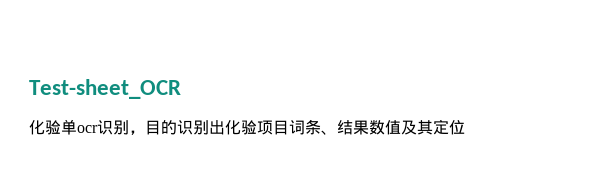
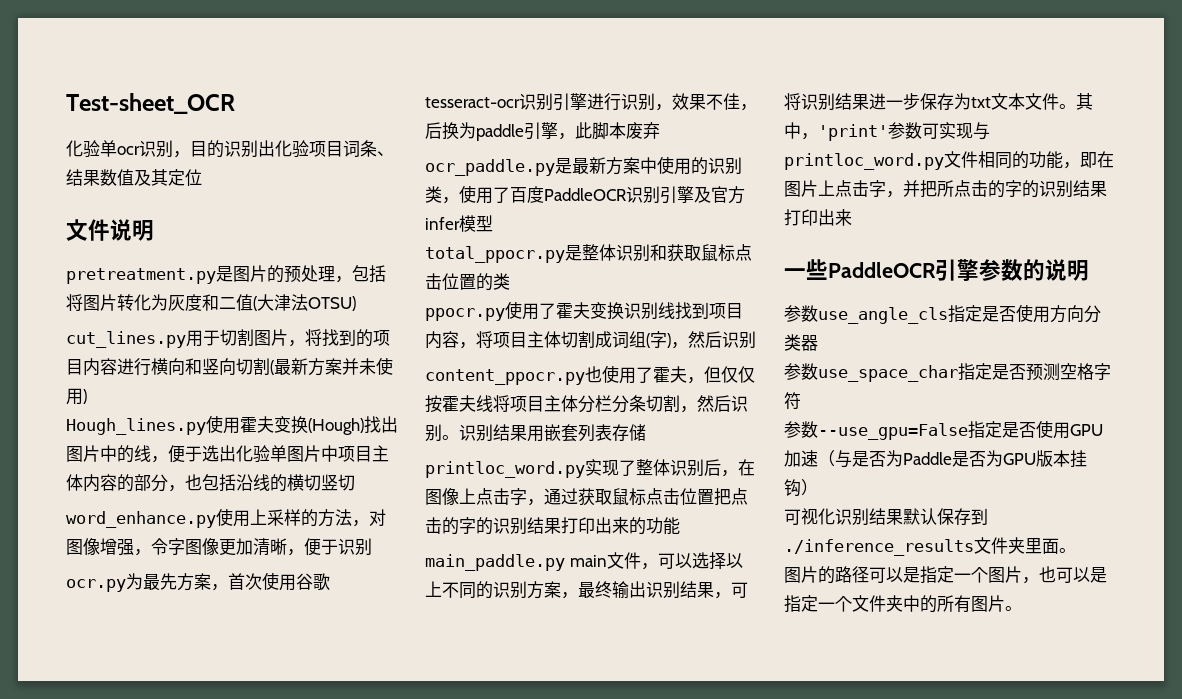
+ 文件说明
+ pretreatment.py是图片的预处理，包括将图片转化为灰度和二值(大津法OTSU)
+ cut_lines.py用于切割图片，将找到的项目内容进行横向和竖向切割(最新方案并未使用)
+ Hough_lines.py使用霍夫变换(Hough)找出图片中的线，便于选出化验单图片中项目主体内容的部分，也包括沿线的横切竖切
+ word_enhance.py使用上采样的方法，对图像增强，令字图像更加清晰，便于识别
+ ocr.py为最先方案，首次使用谷歌tesseract-ocr识别引擎进行识别，效果不佳，后换为paddle引擎，此脚本废弃
+ ocr_paddle.py是最新方案中使用的识别类，使用了百度PaddleOCR识别引擎及官方infer模型
+ total_ppocr.py是整体识别和获取鼠标点击位置的类
+ ppocr.py使用了霍夫变换识别线找到项目内容，将项目主体切割成词组(字)，然后识别
+ content_ppocr.py也使用了霍夫，但仅仅按霍夫线将项目主体分栏分条切割，然后识别。识别结果用嵌套列表存储
+ printloc_word.py实现了整体识别后，在图像上点击字，通过获取鼠标点击位置把点击的字的识别结果打印出来的功能
+ main_paddle.py main文件，可以选择以上不同的识别方案，最终输出识别结果，可将识别结果进一步保存为txt文本文件。其中，'print'参数可实现与printloc_word.py文件相同的功能，即在图片上点击字，并把所点击的字的识别结果打印出来
+ 一些PaddleOCR引擎参数的说明
+ 参数use_angle_cls指定是否使用方向分类器
+ 参数use_space_char指定是否预测空格字符
+ 参数--use_gpu=False指定是否使用GPU加速（与是否为Paddle是否为GPU版本挂钩）
+ 可视化识别结果默认保存到./inference_results文件夹里面。
+ 图片的路径可以是指定一个图片，也可以是指定一个文件夹中的所有图片。

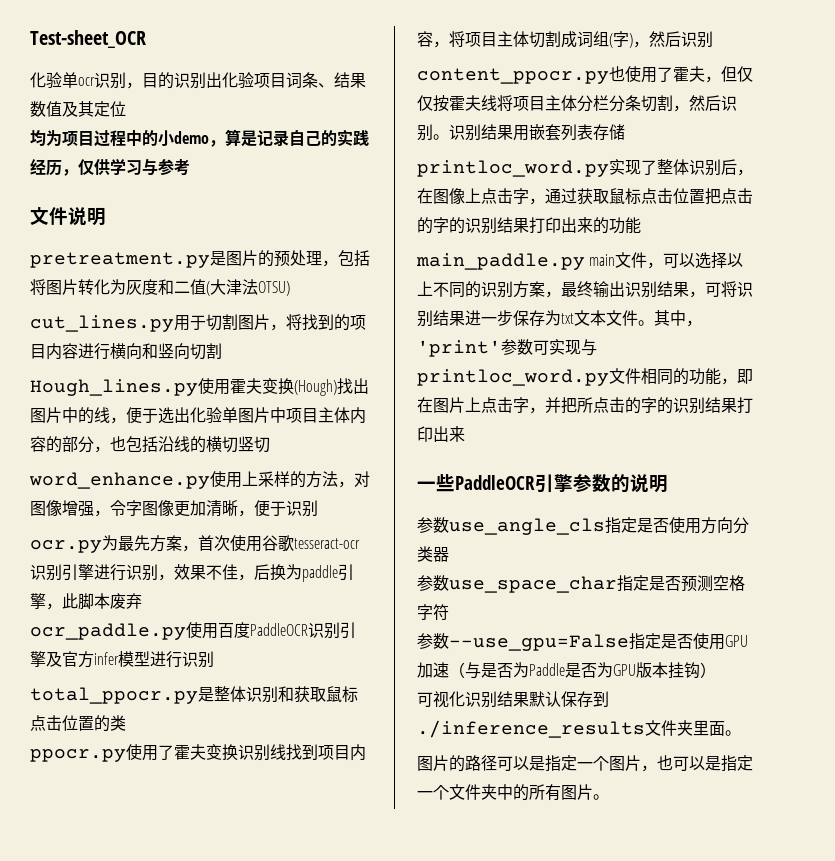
+ 均为项目过程中的小demo，算是记录自己的实践经历，仅供学习与参考
- cut_lines.py用于切割图片，将找到的项目内容进行横向和竖向切割(最新方案并未使用)
+ cut_lines.py用于切割图片，将找到的项目内容进行横向和竖向切割
- ocr_paddle.py是最新方案中使用的识别类，使用了百度PaddleOCR识别引擎及官方infer模型
+ ocr_paddle.py使用百度PaddleOCR识别引擎及官方infer模型进行识别

